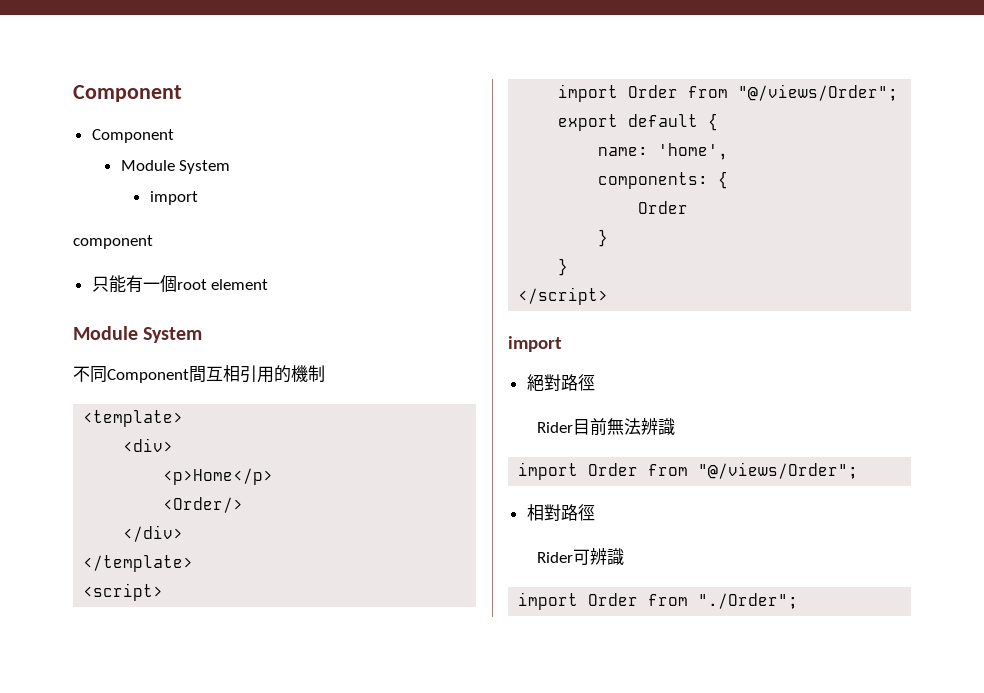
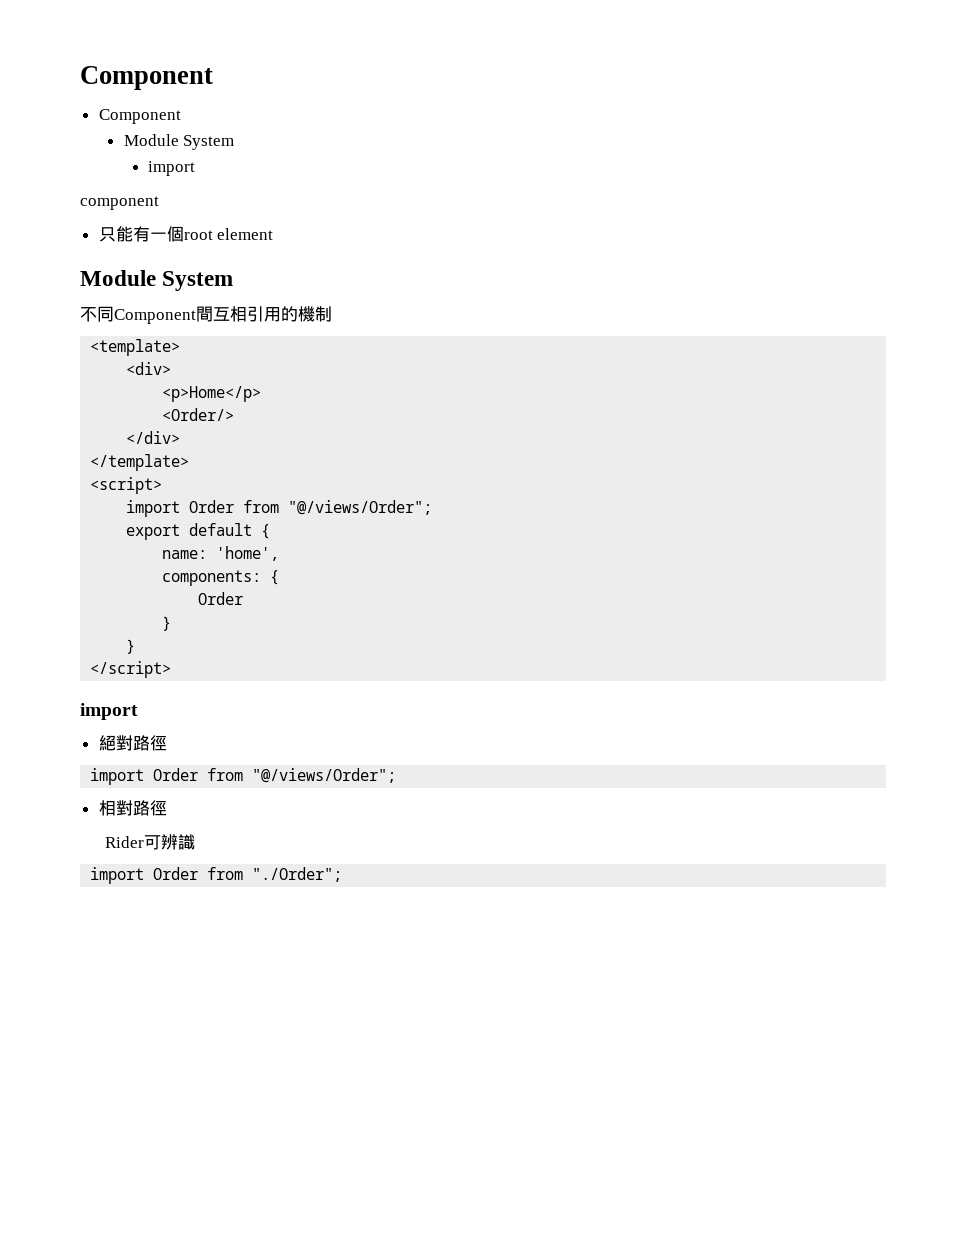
- Rider目前無法辨識

